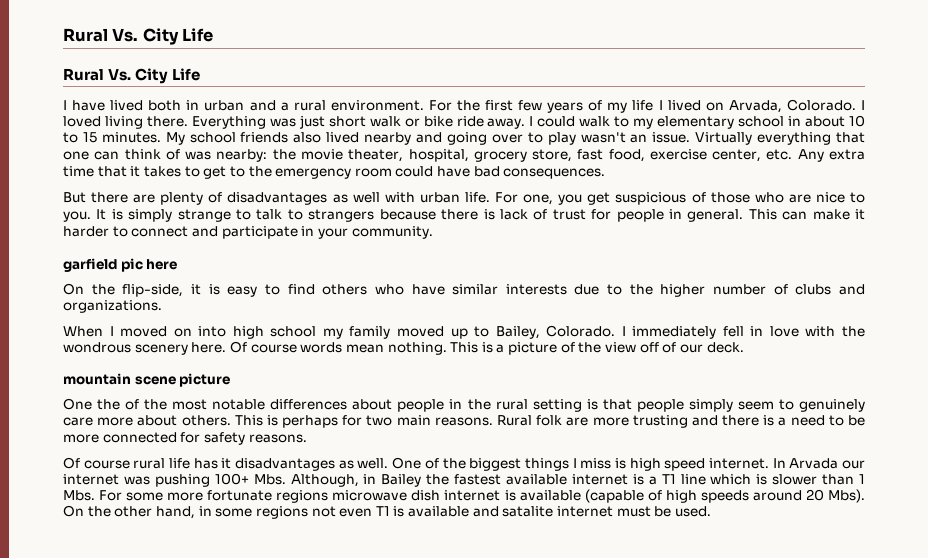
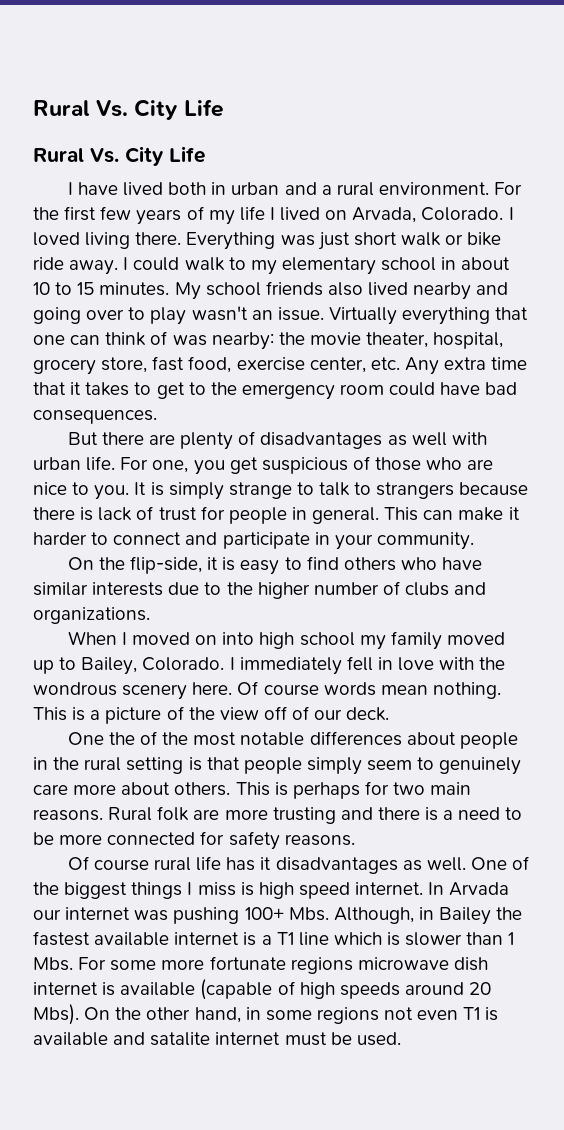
- garfield pic here
- mountain scene picture

